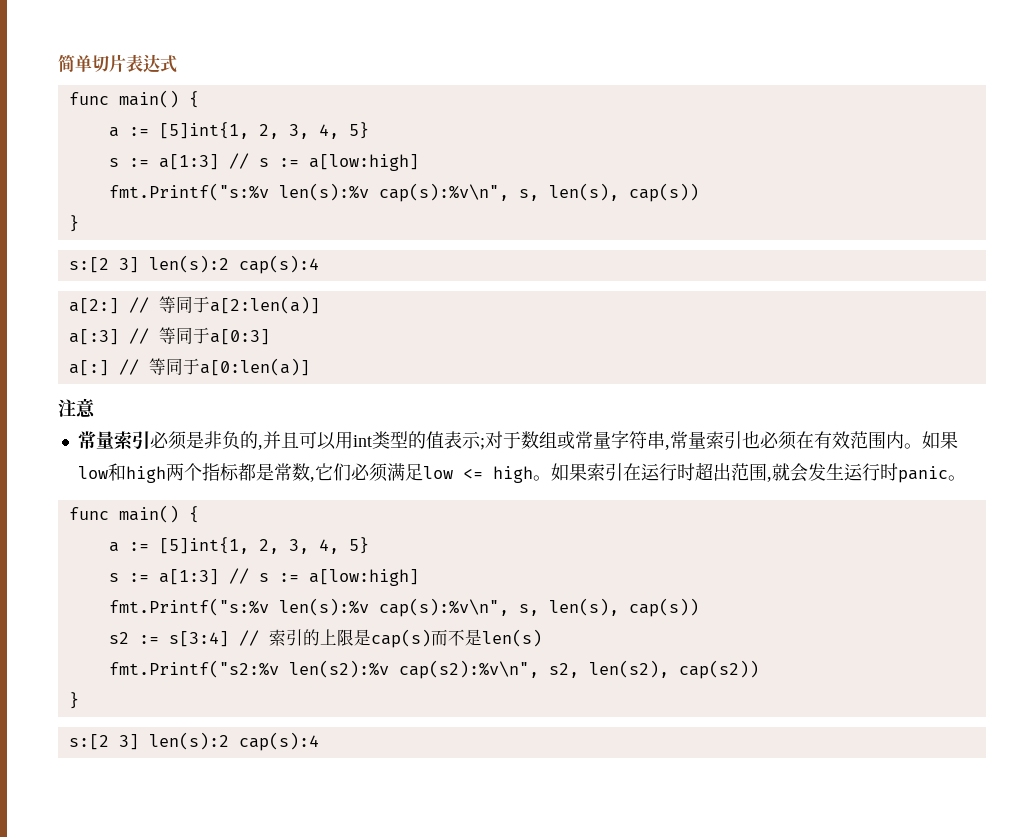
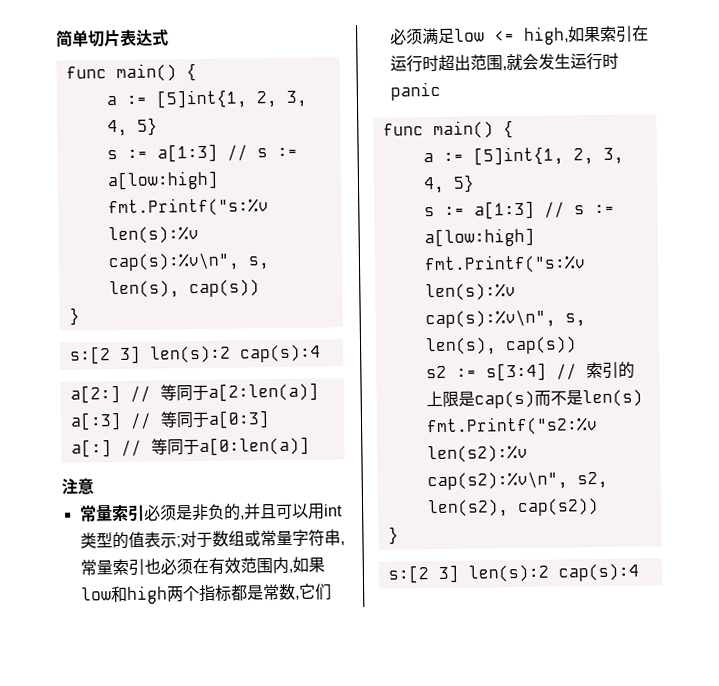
- 常量索引必须是非负的,并且可以用int类型的值表示;对于数组或常量字符串,常量索引也必须在有效范围内。如果low和high两个指标都是常数,它们必须满足low <= high。如果索引在运行时超出范围,就会发生运行时panic。
+ 常量索引必须是非负的,并且可以用int类型的值表示;对于数组或常量字符串,常量索引也必须在有效范围内,如果low和high两个指标都是常数,它们必须满足low <= high,如果索引在运行时超出范围,就会发生运行时panic

